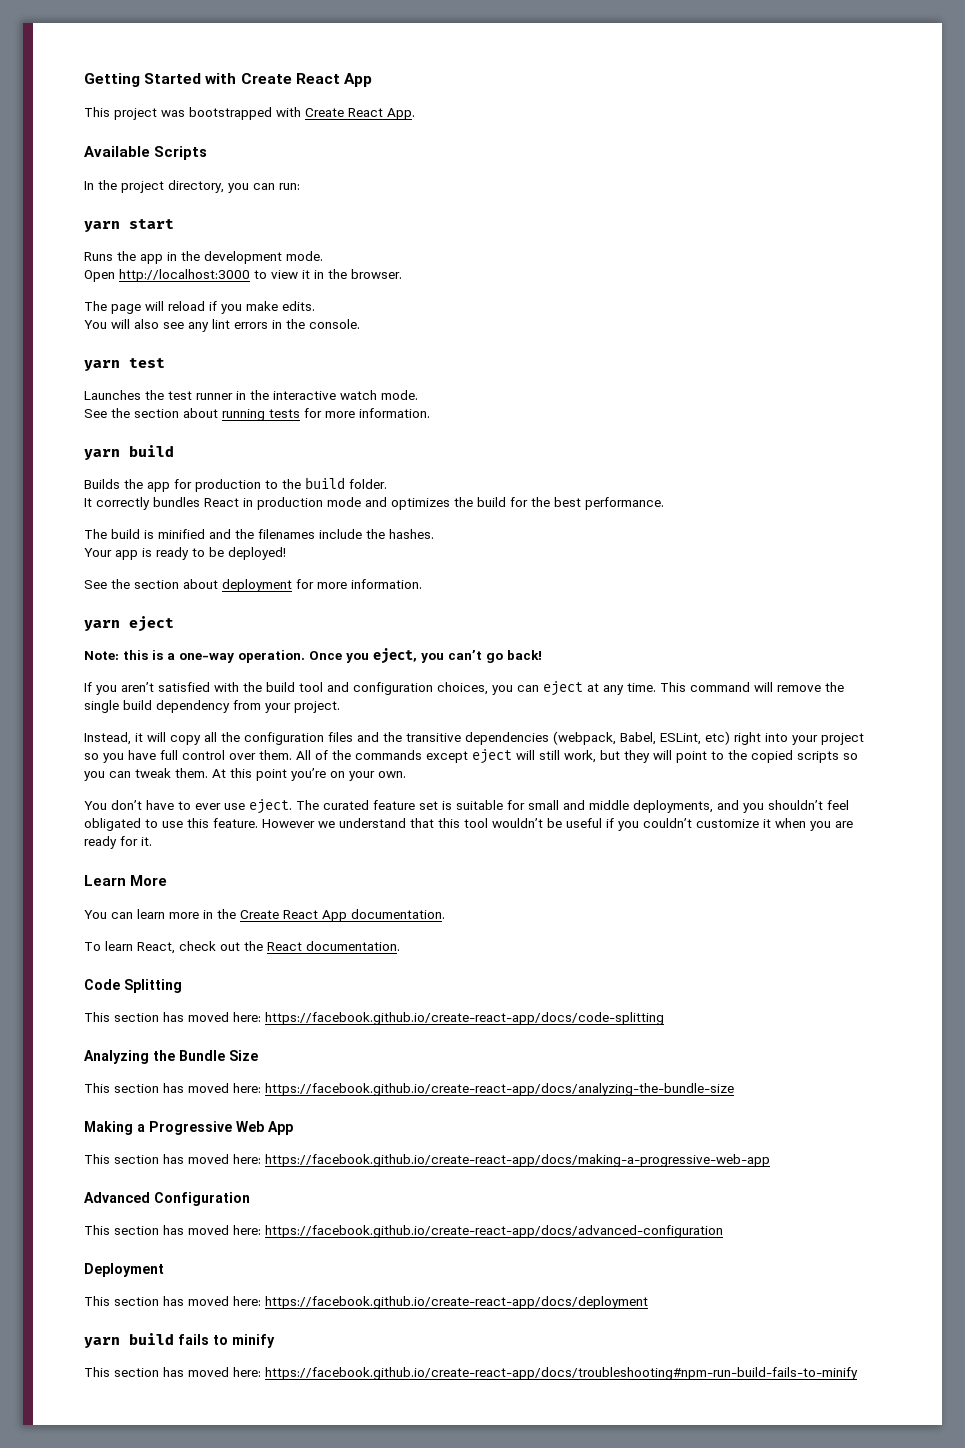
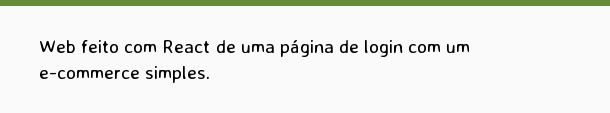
- Getting Started with Create React App
- This project was bootstrapped with Create React App.
- Available Scripts
- In the project directory, you can run:
- yarn start
- Runs the app in the development mode.
- Open http://localhost:3000 to view it in the browser.
- The page will reload if you make edits.
- You will also see any lint errors in the console.
- yarn test
- Launches the test runner in the interactive watch mode.
- See the section about running tests for more information.
- yarn build
- Builds the app for production to the build folder.
- It correctly bundles React in production mode and optimizes the build for the best performance.
- The build is minified and the filenames include the hashes.
- Your app is ready to be deployed!
- See the section about deployment for more information.
- yarn eject
- Note: this is a one-way operation. Once you eject, you can’t go back!
- If you aren’t satisfied with the build tool and configuration choices, you can eject at any time. This command will remove the single build dependency from your project.
- Instead, it will copy all the configuration files and the transitive dependencies (webpack, Babel, ESLint, etc) right into your project so you have full control over them. All of the commands except eject will still work, but they will point to the copied scripts so you can tweak them. At this point you’re on your own.
- You don’t have to ever use eject. The curated feature set is suitable for small and middle deployments, and you shouldn’t feel obligated to use this feature. However we understand that this tool wouldn’t be useful if you couldn’t customize it when you are ready for it.
- Learn More
- You can learn more in the Create React App documentation.
- To learn React, check out the React documentation.
- Code Splitting
- This section has moved here: https://facebook.github.io/create-react-app/docs/code-splitting
- Analyzing the Bundle Size
- This section has moved here: https://facebook.github.io/create-react-app/docs/analyzing-the-bundle-size
- Making a Progressive Web App
- This section has moved here: https://facebook.github.io/create-react-app/docs/making-a-progressive-web-app
- Advanced Configuration
- This section has moved here: https://facebook.github.io/create-react-app/docs/advanced-configuration
- Deployment
- This section has moved here: https://facebook.github.io/create-react-app/docs/deployment
- yarn build fails to minify
- This section has moved here: https://facebook.github.io/create-react-app/docs/troubleshooting#npm-run-build-fails-to-minify
+ Web feito com React de uma página de login com um e-commerce simples.

